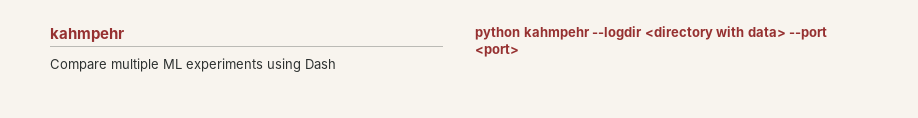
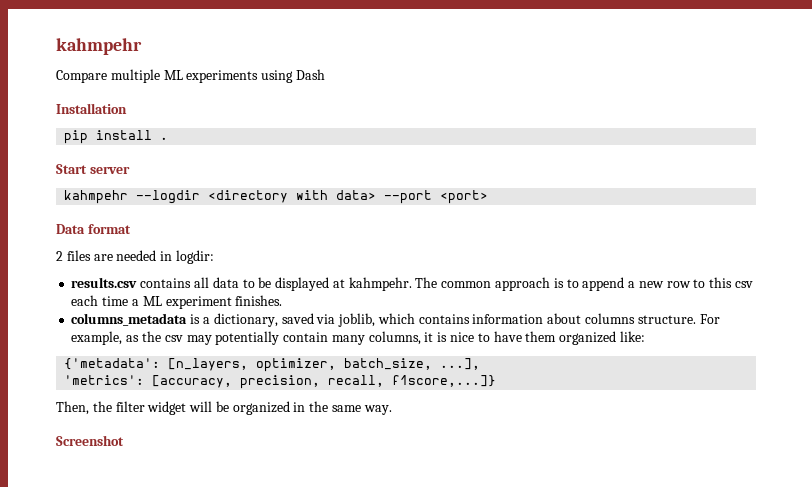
- python kahmpehr --logdir <directory with data> --port <port>
+ Installation
+ pip install .
+ Start server
+ kahmpehr --logdir <directory with data> --port <port>
+ Data format
+ 2 files are needed in logdir:
+ results.csv contains all data to be displayed at kahmpehr. The common approach is to append a new row to this csv each time a ML experiment finishes.
+ columns_metadata is a dictionary, saved via joblib, which contains information about columns structure. For example, as the csv may potentially contain many columns, it is nice to have them organized like:
+ {'metadata': [n_layers, optimizer, batch_size, ...],
+ 'metrics': [accuracy, precision, recall, f1score,...]}
+ Then, the filter widget will be organized in the same way.
+ Screenshot

